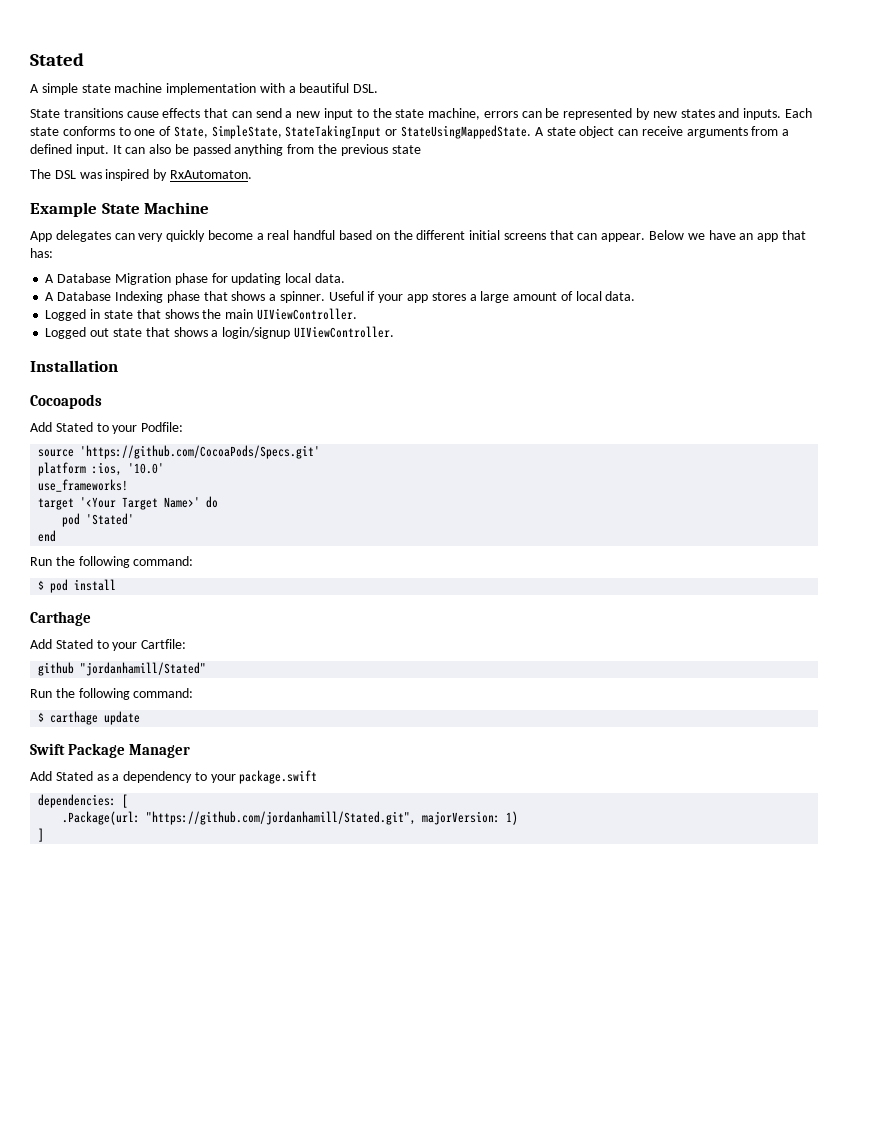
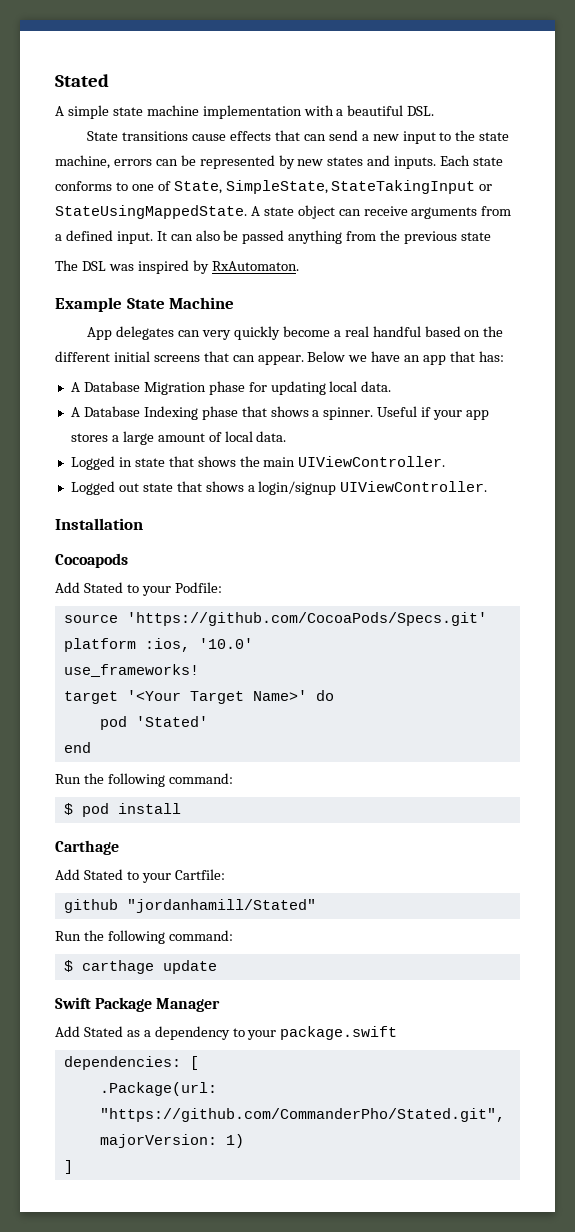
- .Package(url: "https://github.com/jordanhamill/Stated.git", majorVersion: 1)
+ .Package(url: "https://github.com/CommanderPho/Stated.git", majorVersion: 1)

